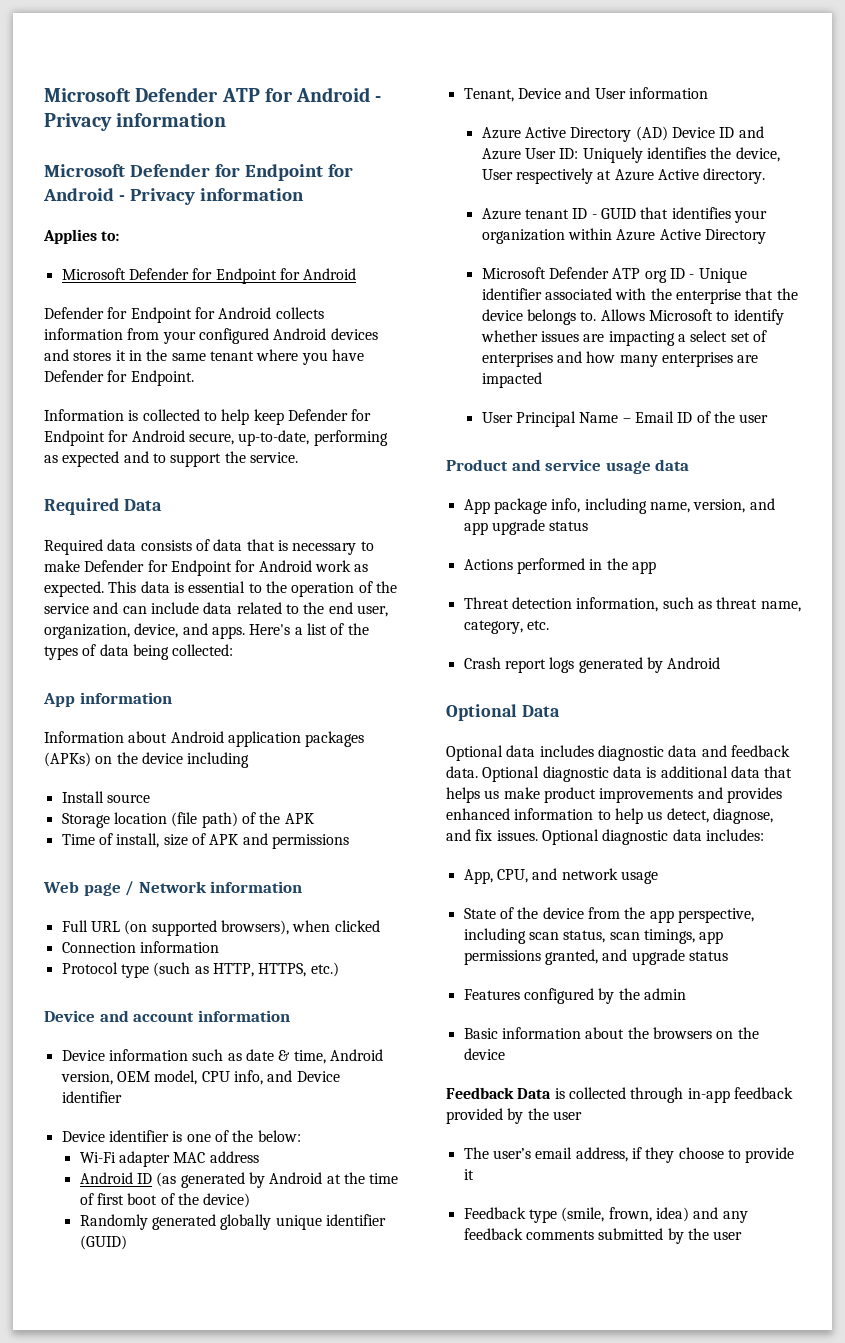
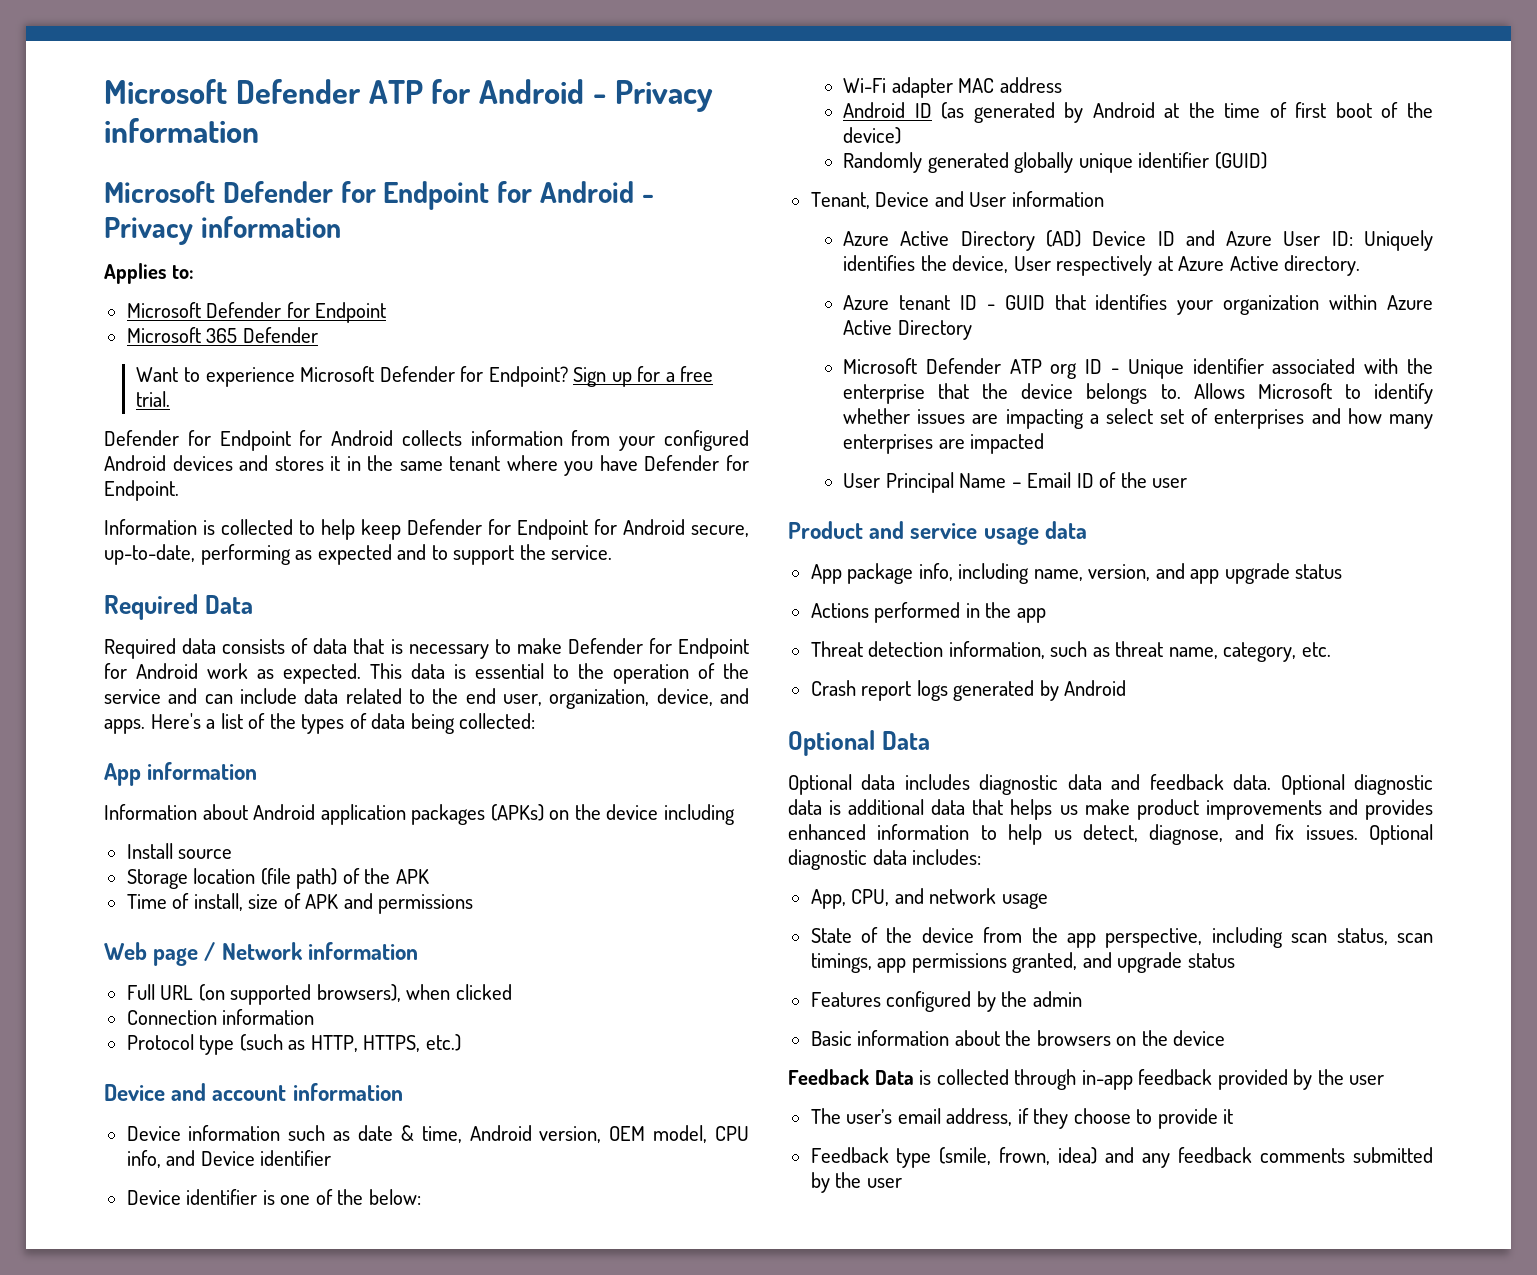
  Applies to:
- Microsoft Defender for Endpoint for Android
+ Microsoft Defender for Endpoint
+ Microsoft 365 Defender
+ Want to experience Microsoft Defender for Endpoint? Sign up for a free trial.

